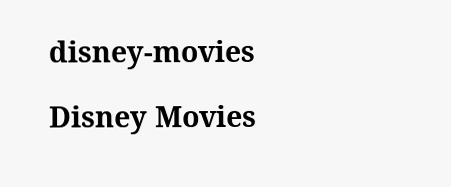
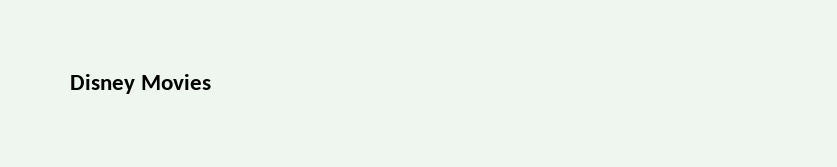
- disney-movies

